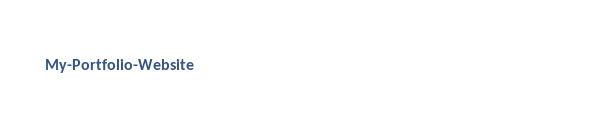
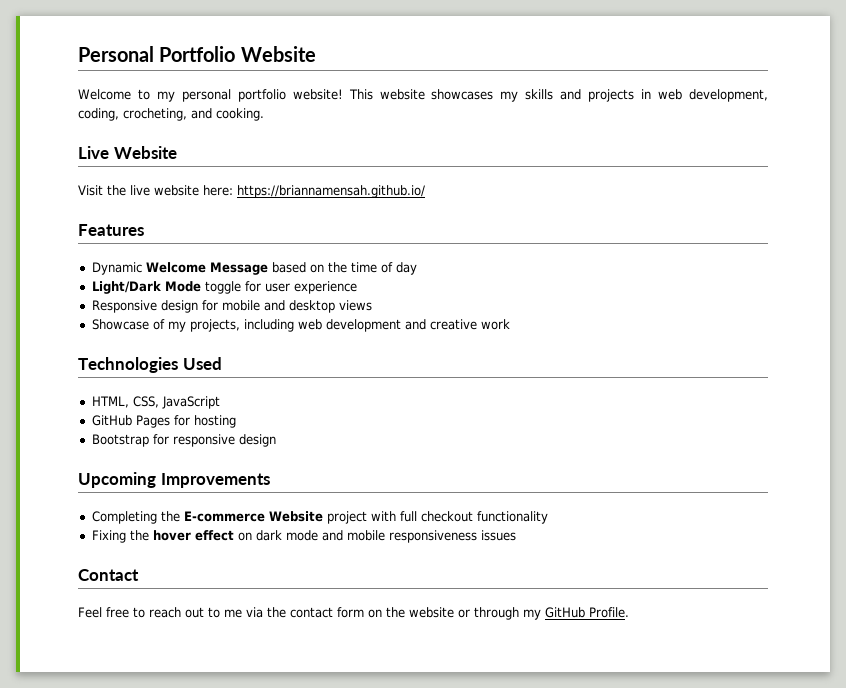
- My-Portfolio-Website
+ Personal Portfolio Website
+ Welcome to my personal portfolio website! This website showcases my skills and projects in web development, coding, crocheting, and cooking.
+ Live Website
+ Visit the live website here: https://briannamensah.github.io/
+ Features
+ Dynamic Welcome Message based on the time of day
+ Light/Dark Mode toggle for user experience
+ Responsive design for mobile and desktop views
+ Showcase of my projects, including web development and creative work
+ Technologies Used
+ HTML, CSS, JavaScript
+ GitHub Pages for hosting
+ Bootstrap for responsive design
+ Upcoming Improvements
+ Completing the E-commerce Website project with full checkout functionality
+ Fixing the hover effect on dark mode and mobile responsiveness issues
+ Contact
+ Feel free to reach out to me via the contact form on the website or through my GitHub Profile.

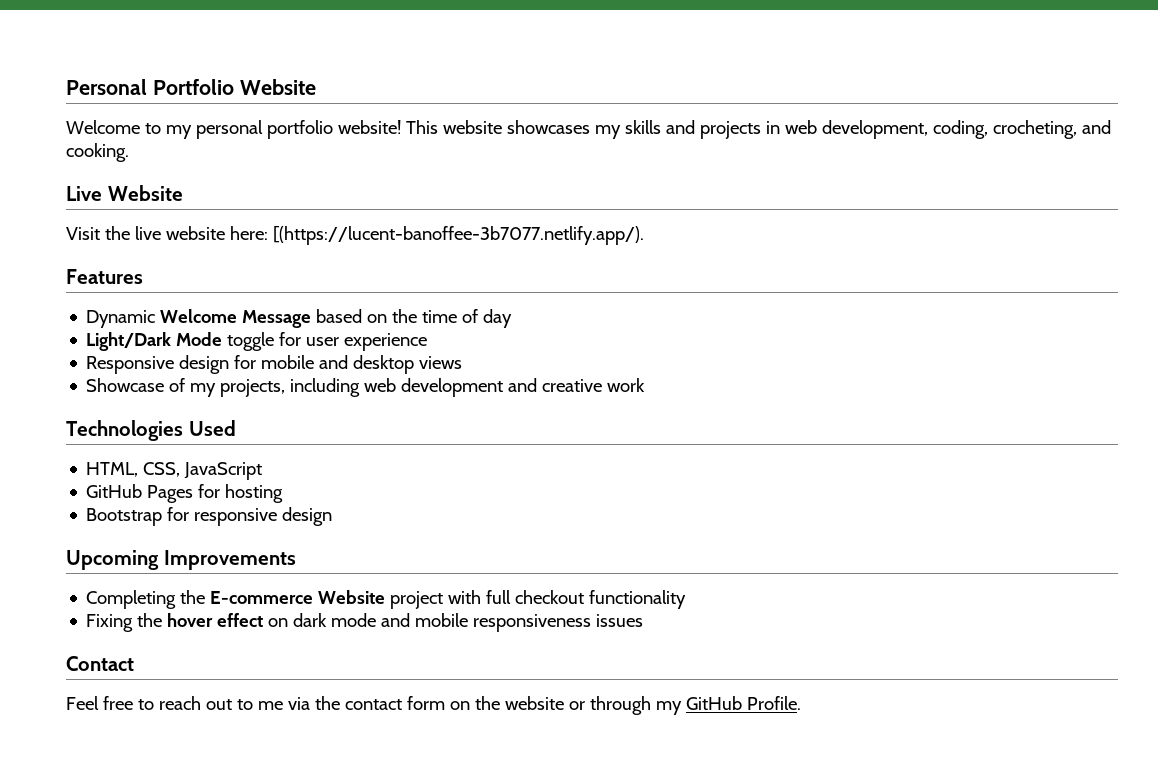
- Visit the live website here: https://briannamensah.github.io/
+ Visit the live website here: [(https://lucent-banoffee-3b7077.netlify.app/).

